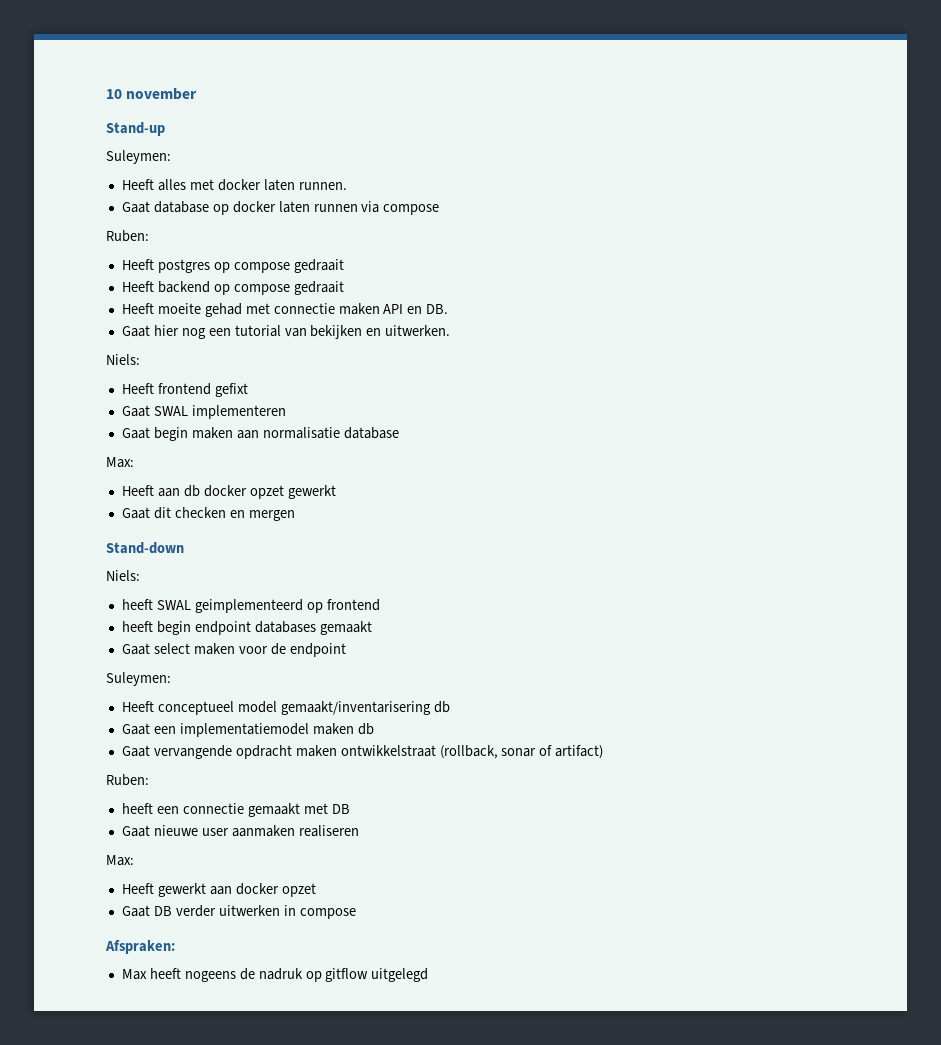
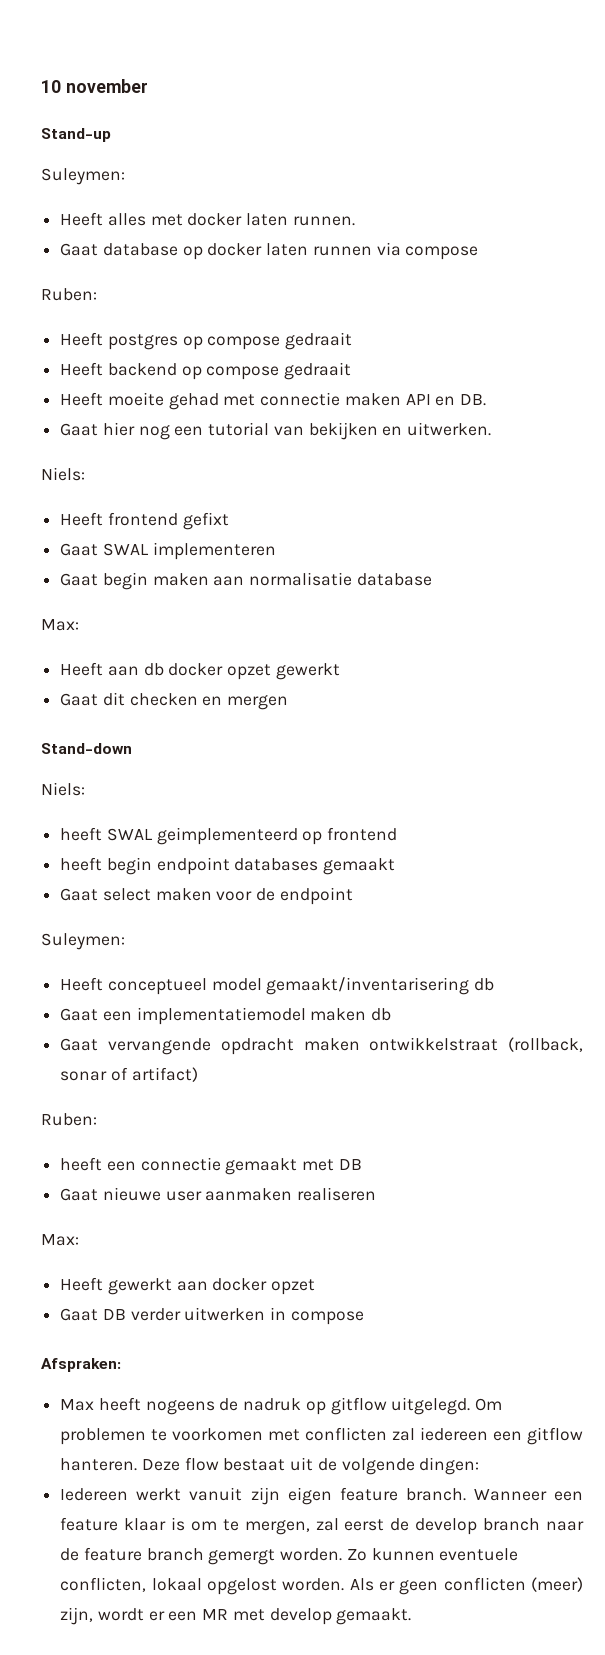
- Max heeft nogeens de nadruk op gitflow uitgelegd
+ Max heeft nogeens de nadruk op gitflow uitgelegd. Om problemen te voorkomen met conflicten zal iedereen een gitflow hanteren. Deze flow bestaat uit de volgende dingen:
+ Iedereen werkt vanuit zijn eigen feature branch. Wanneer een feature klaar is om te mergen, zal eerst de develop branch naar de feature branch gemergt worden. Zo kunnen eventuele conflicten, lokaal opgelost worden. Als er geen conflicten (meer) zijn, wordt er een MR met develop gemaakt.

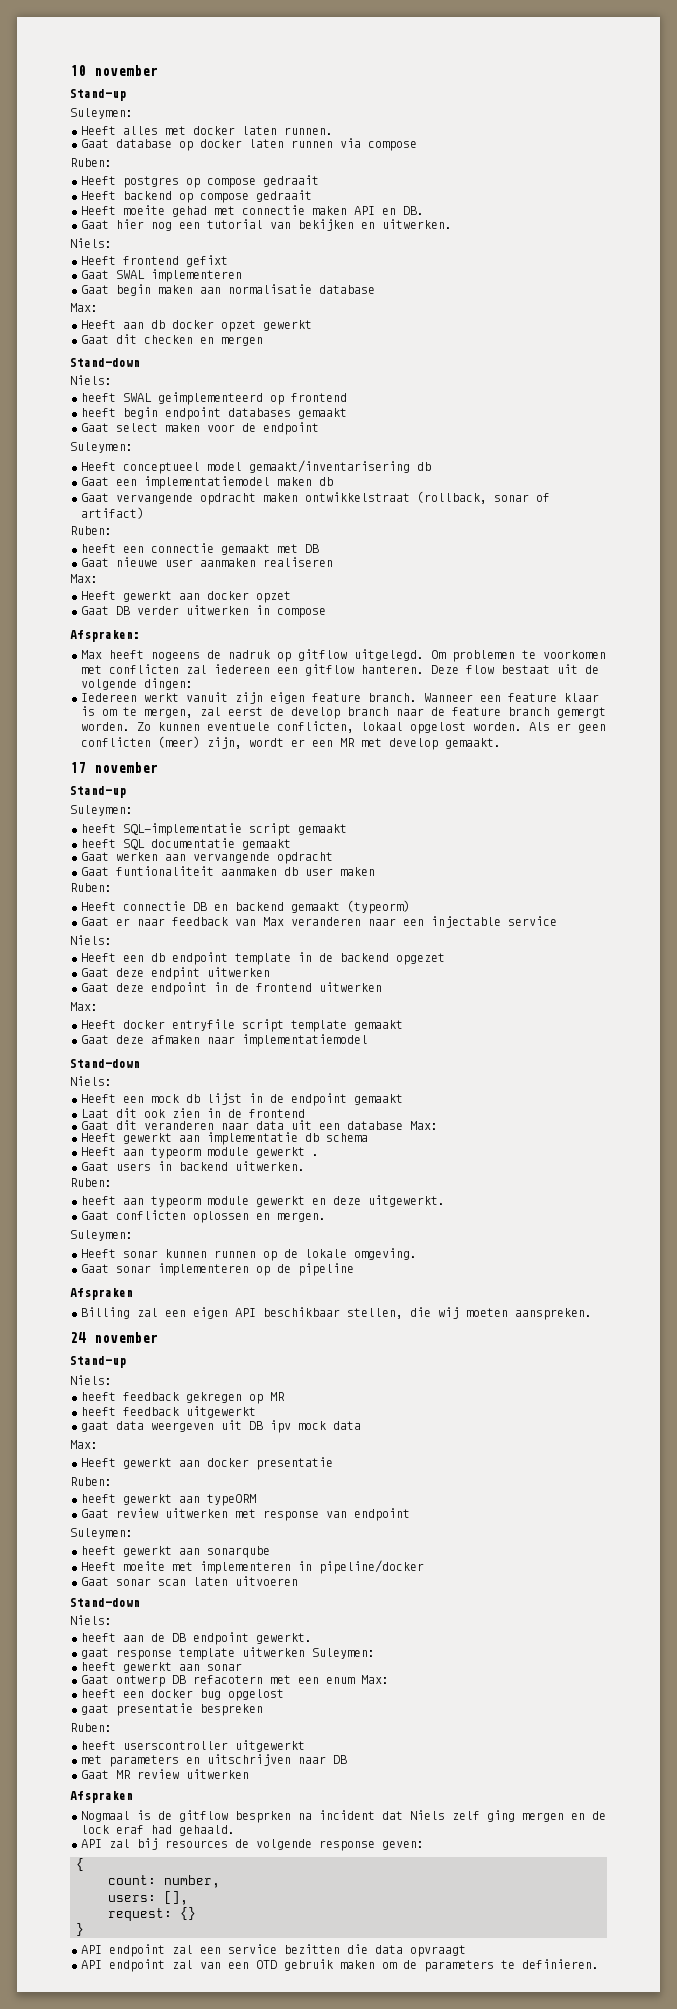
+ 17 november
+ Stand-up
+ Suleymen:
+ heeft SQL-implementatie script gemaakt
+ heeft SQL documentatie gemaakt
+ Gaat werken aan vervangende opdracht
+ Gaat funtionaliteit aanmaken db user maken
+ Ruben:
+ Heeft connectie DB en backend gemaakt (typeorm)
+ Gaat er naar feedback van Max veranderen naar een injectable service
+ Niels:
+ Heeft een db endpoint template in de backend opgezet
+ Gaat deze endpint uitwerken
+ Gaat deze endpoint in de frontend uitwerken
+ Max:
+ Heeft docker entryfile script template gemaakt
+ Gaat deze afmaken naar implementatiemodel
+ Stand-down
+ Niels:
+ Heeft een mock db lijst in de endpoint gemaakt
+ Laat dit ook zien in de frontend
+ Gaat dit veranderen naar data uit een database Max:
+ Heeft gewerkt aan implementatie db schema
+ Heeft aan typeorm module gewerkt .
+ Gaat users in backend uitwerken.
+ Ruben:
+ heeft aan typeorm module gewerkt en deze uitgewerkt.
+ Gaat conflicten oplossen en mergen.
+ Suleymen:
+ Heeft sonar kunnen runnen op de lokale omgeving.
+ Gaat sonar implementeren op de pipeline
+ Afspraken
+ Billing zal een eigen API beschikbaar stellen, die wij moeten aanspreken.
+ 24 november
+ Stand-up
+ Niels:
+ heeft feedback gekregen op MR
+ heeft feedback uitgewerkt
+ gaat data weergeven uit DB ipv mock data
+ Max:
+ Heeft gewerkt aan docker presentatie
+ Ruben:
+ heeft gewerkt aan typeORM
+ Gaat review uitwerken met response van endpoint
+ Suleymen:
+ heeft gewerkt aan sonarqube
+ Heeft moeite met implementeren in pipeline/docker
+ Gaat sonar scan laten uitvoeren
+ Stand-down
+ Niels:
+ heeft aan de DB endpoint gewerkt.
+ gaat response template uitwerken Suleymen:
+ heeft gewerkt aan sonar
+ Gaat ontwerp DB refacotern met een enum Max:
+ heeft een docker bug opgelost
+ gaat presentatie bespreken
+ Ruben:
+ heeft userscontroller uitgewerkt
+ met parameters en uitschrijven naar DB
+ Gaat MR review uitwerken
+ Afspraken
+ Nogmaal is de gitflow besprken na incident dat Niels zelf ging mergen en de lock eraf had gehaald.
+ API zal bij resources de volgende response geven:
+ {
+ count: number,
+ users: [],
+ request: {}
+ }
+ API endpoint zal een service bezitten die data opvraagt
+ API endpoint zal van een OTD gebruik maken om de parameters te definieren.

